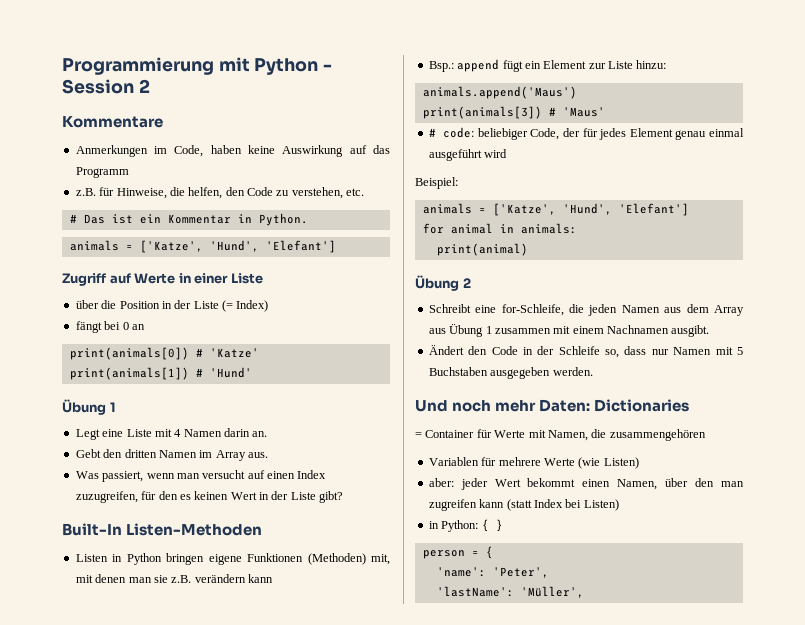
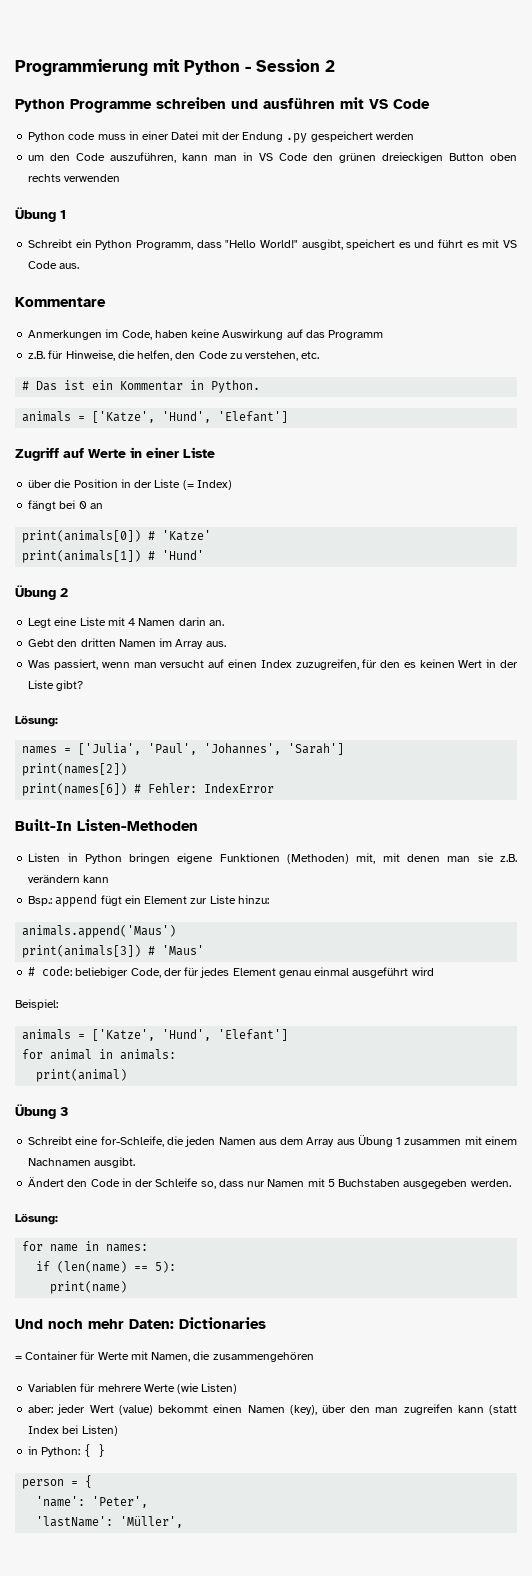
+ Python Programme schreiben und ausführen mit VS Code
+ Python code muss in einer Datei mit der Endung .py gespeichert werden
+ um den Code auszuführen, kann man in VS Code den grünen dreieckigen Button oben rechts verwenden
+ Übung 1
+ Schreibt ein Python Programm, dass "Hello World!" ausgibt, speichert es und führt es mit VS Code aus.
  print(animals[1]) # 'Hund'
- Übung 1
+ Übung 2
  Was passiert, wenn man versucht auf einen Index zuzugreifen, für den es keinen Wert in der Liste gibt?
+ Lösung:
+ names = ['Julia', 'Paul', 'Johannes', 'Sarah']
+ print(names[2])
+ print(names[6]) # Fehler: IndexError
- Übung 2
+ Übung 3
  Ändert den Code in der Schleife so, dass nur Namen mit 5 Buchstaben ausgegeben werden.
+ Lösung:
+ for name in names:
+ if (len(name) == 5):
+ print(name)
- aber: jeder Wert bekommt einen Namen, über den man zugreifen kann (statt Index bei Listen)
+ aber: jeder Wert (value) bekommt einen Namen (key), über den man zugreifen kann (statt Index bei Listen)

